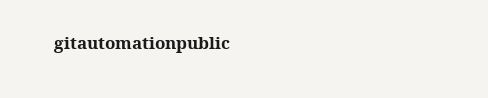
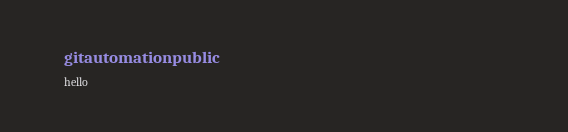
+ hello

